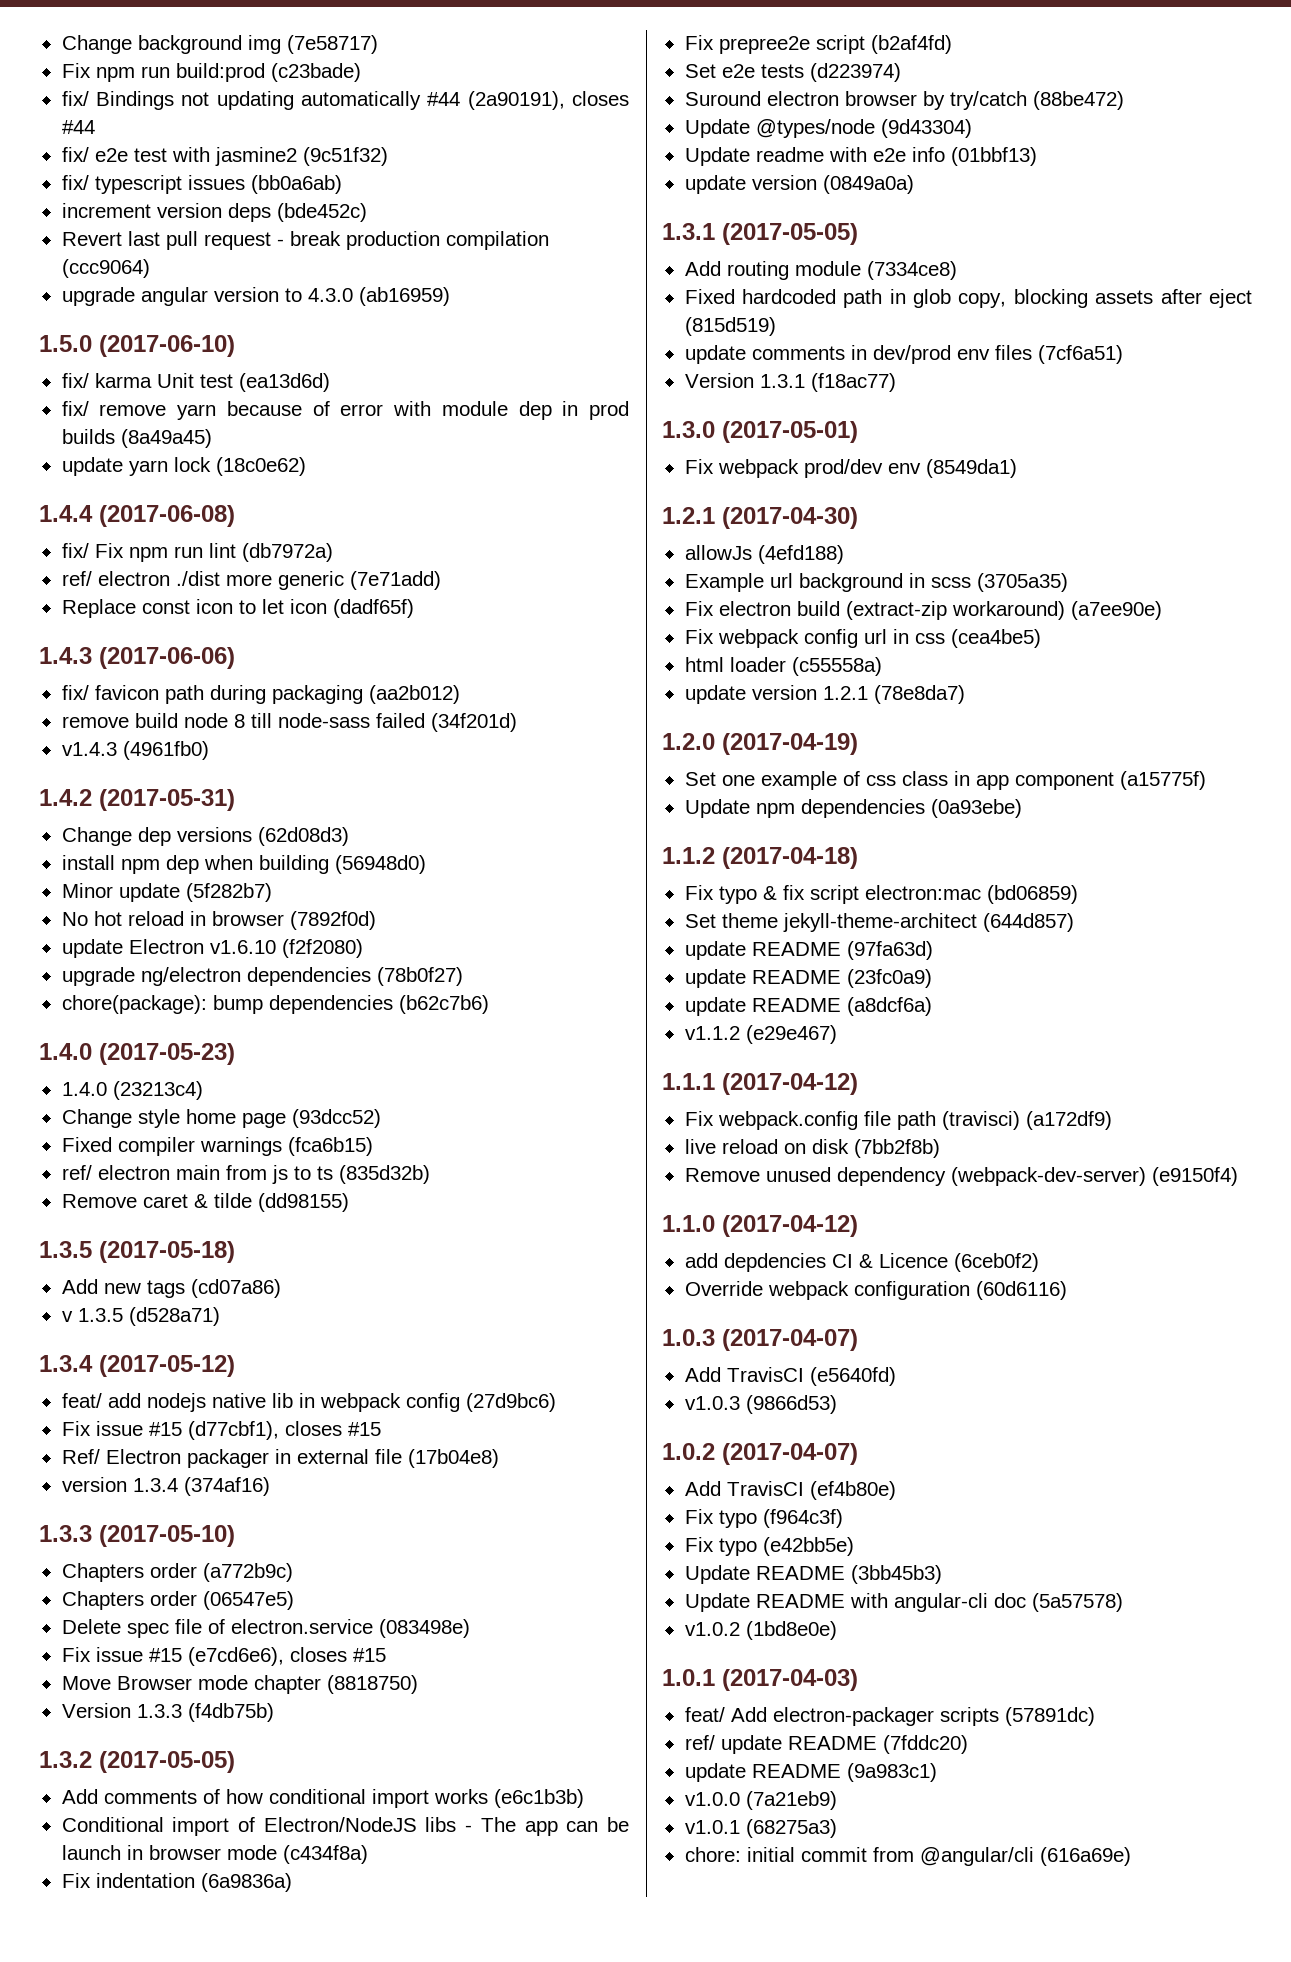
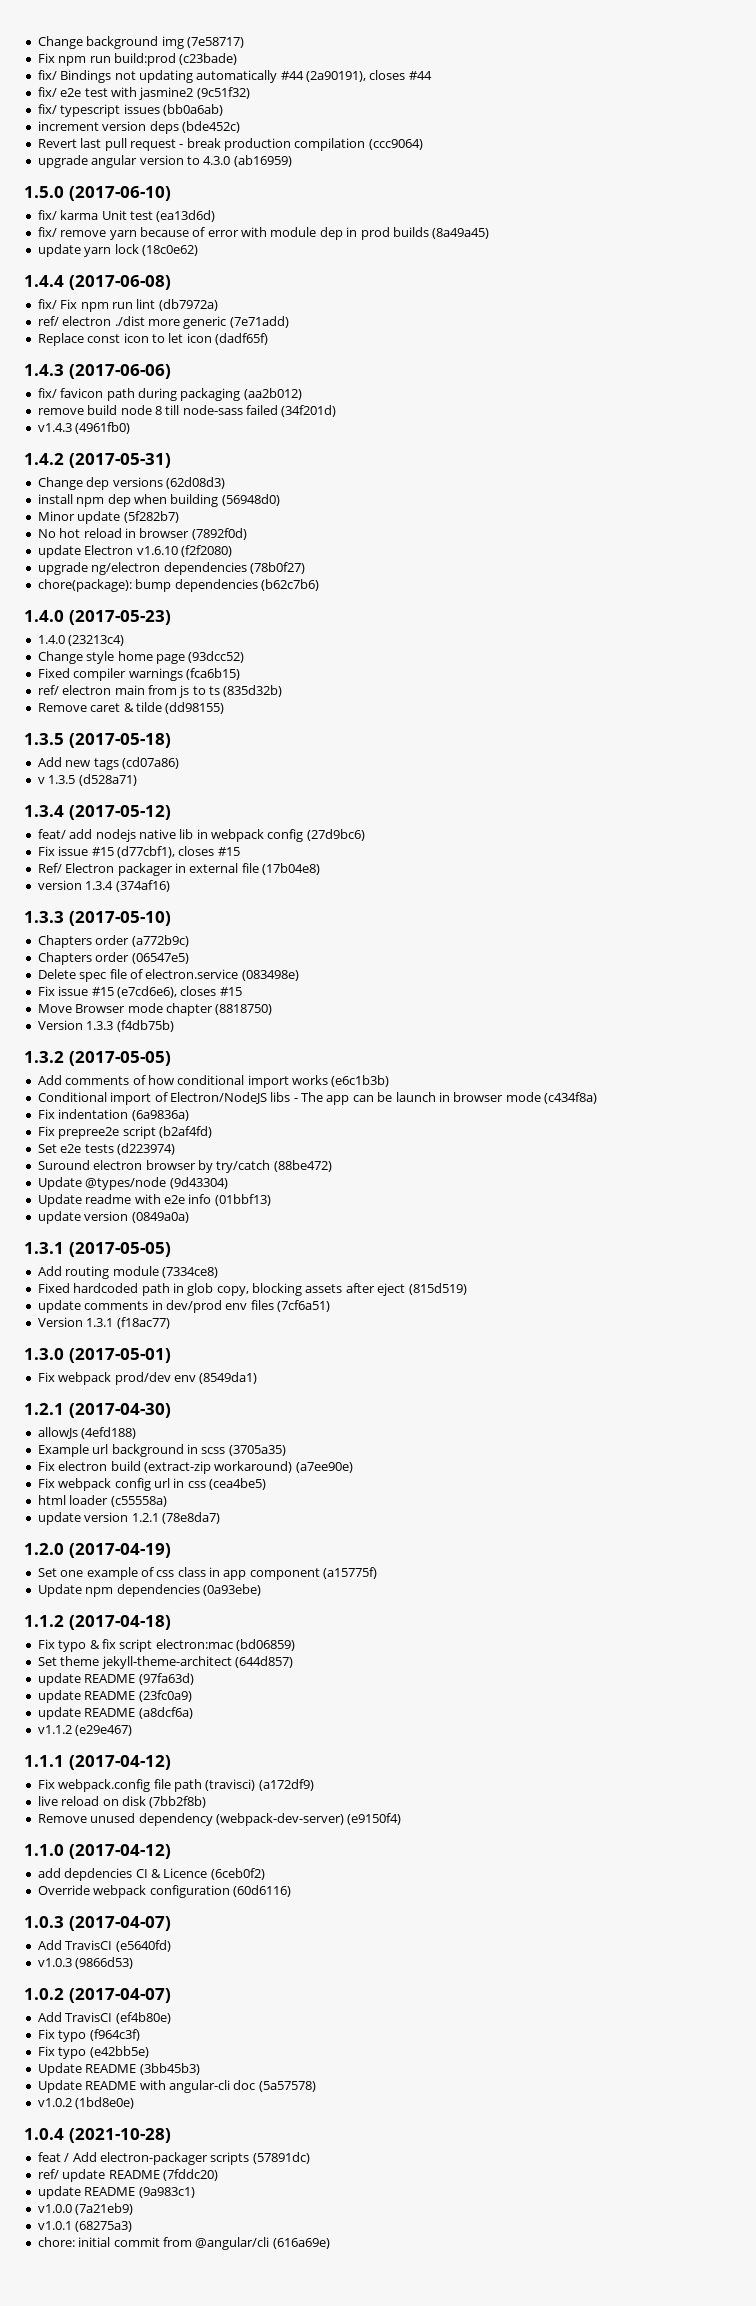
- 1.0.1 (2017-04-03)
- feat/ Add electron-packager scripts (57891dc)
+ 1.0.4 (2021-10-28)
+ feat / Add electron-packager scripts (57891dc)

